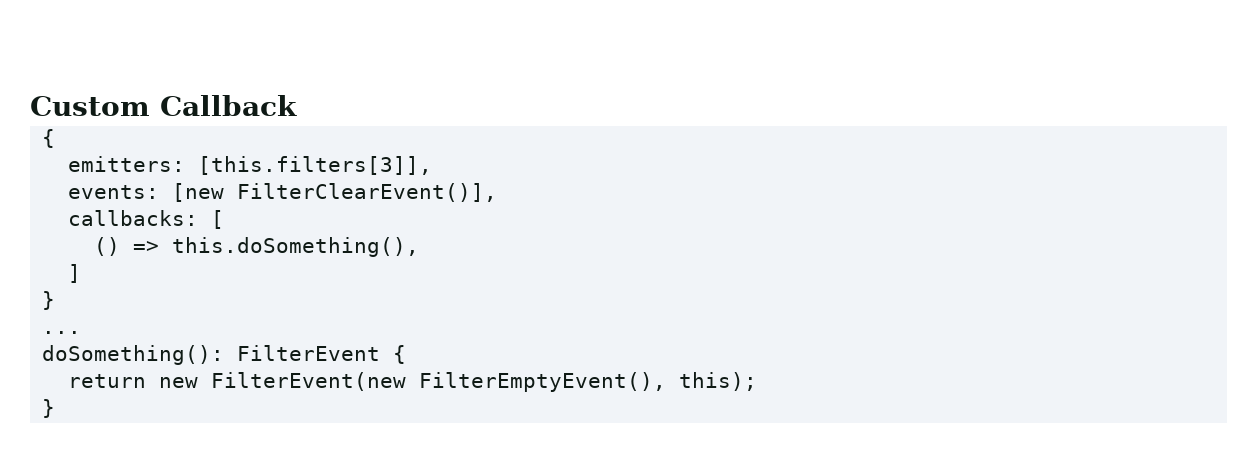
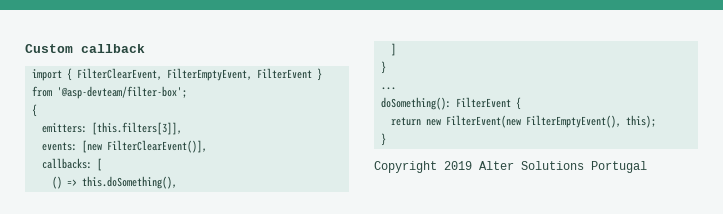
- Custom Callback
+ Custom callback
+ import { FilterClearEvent, FilterEmptyEvent, FilterEvent } from '@asp-devteam/filter-box';
+ Copyright 2019 Alter Solutions Portugal

